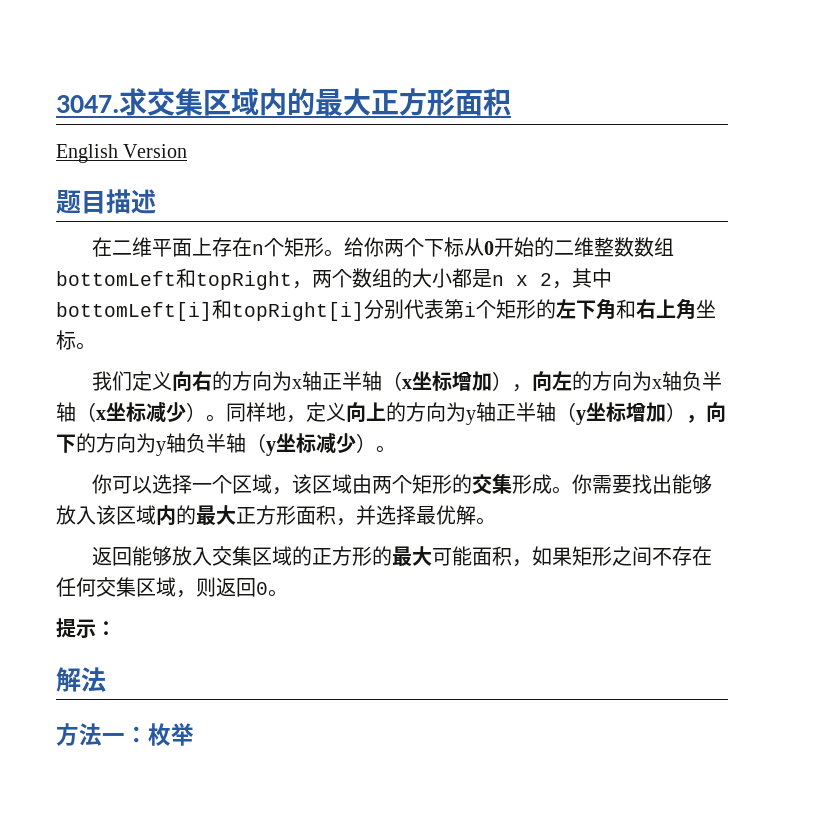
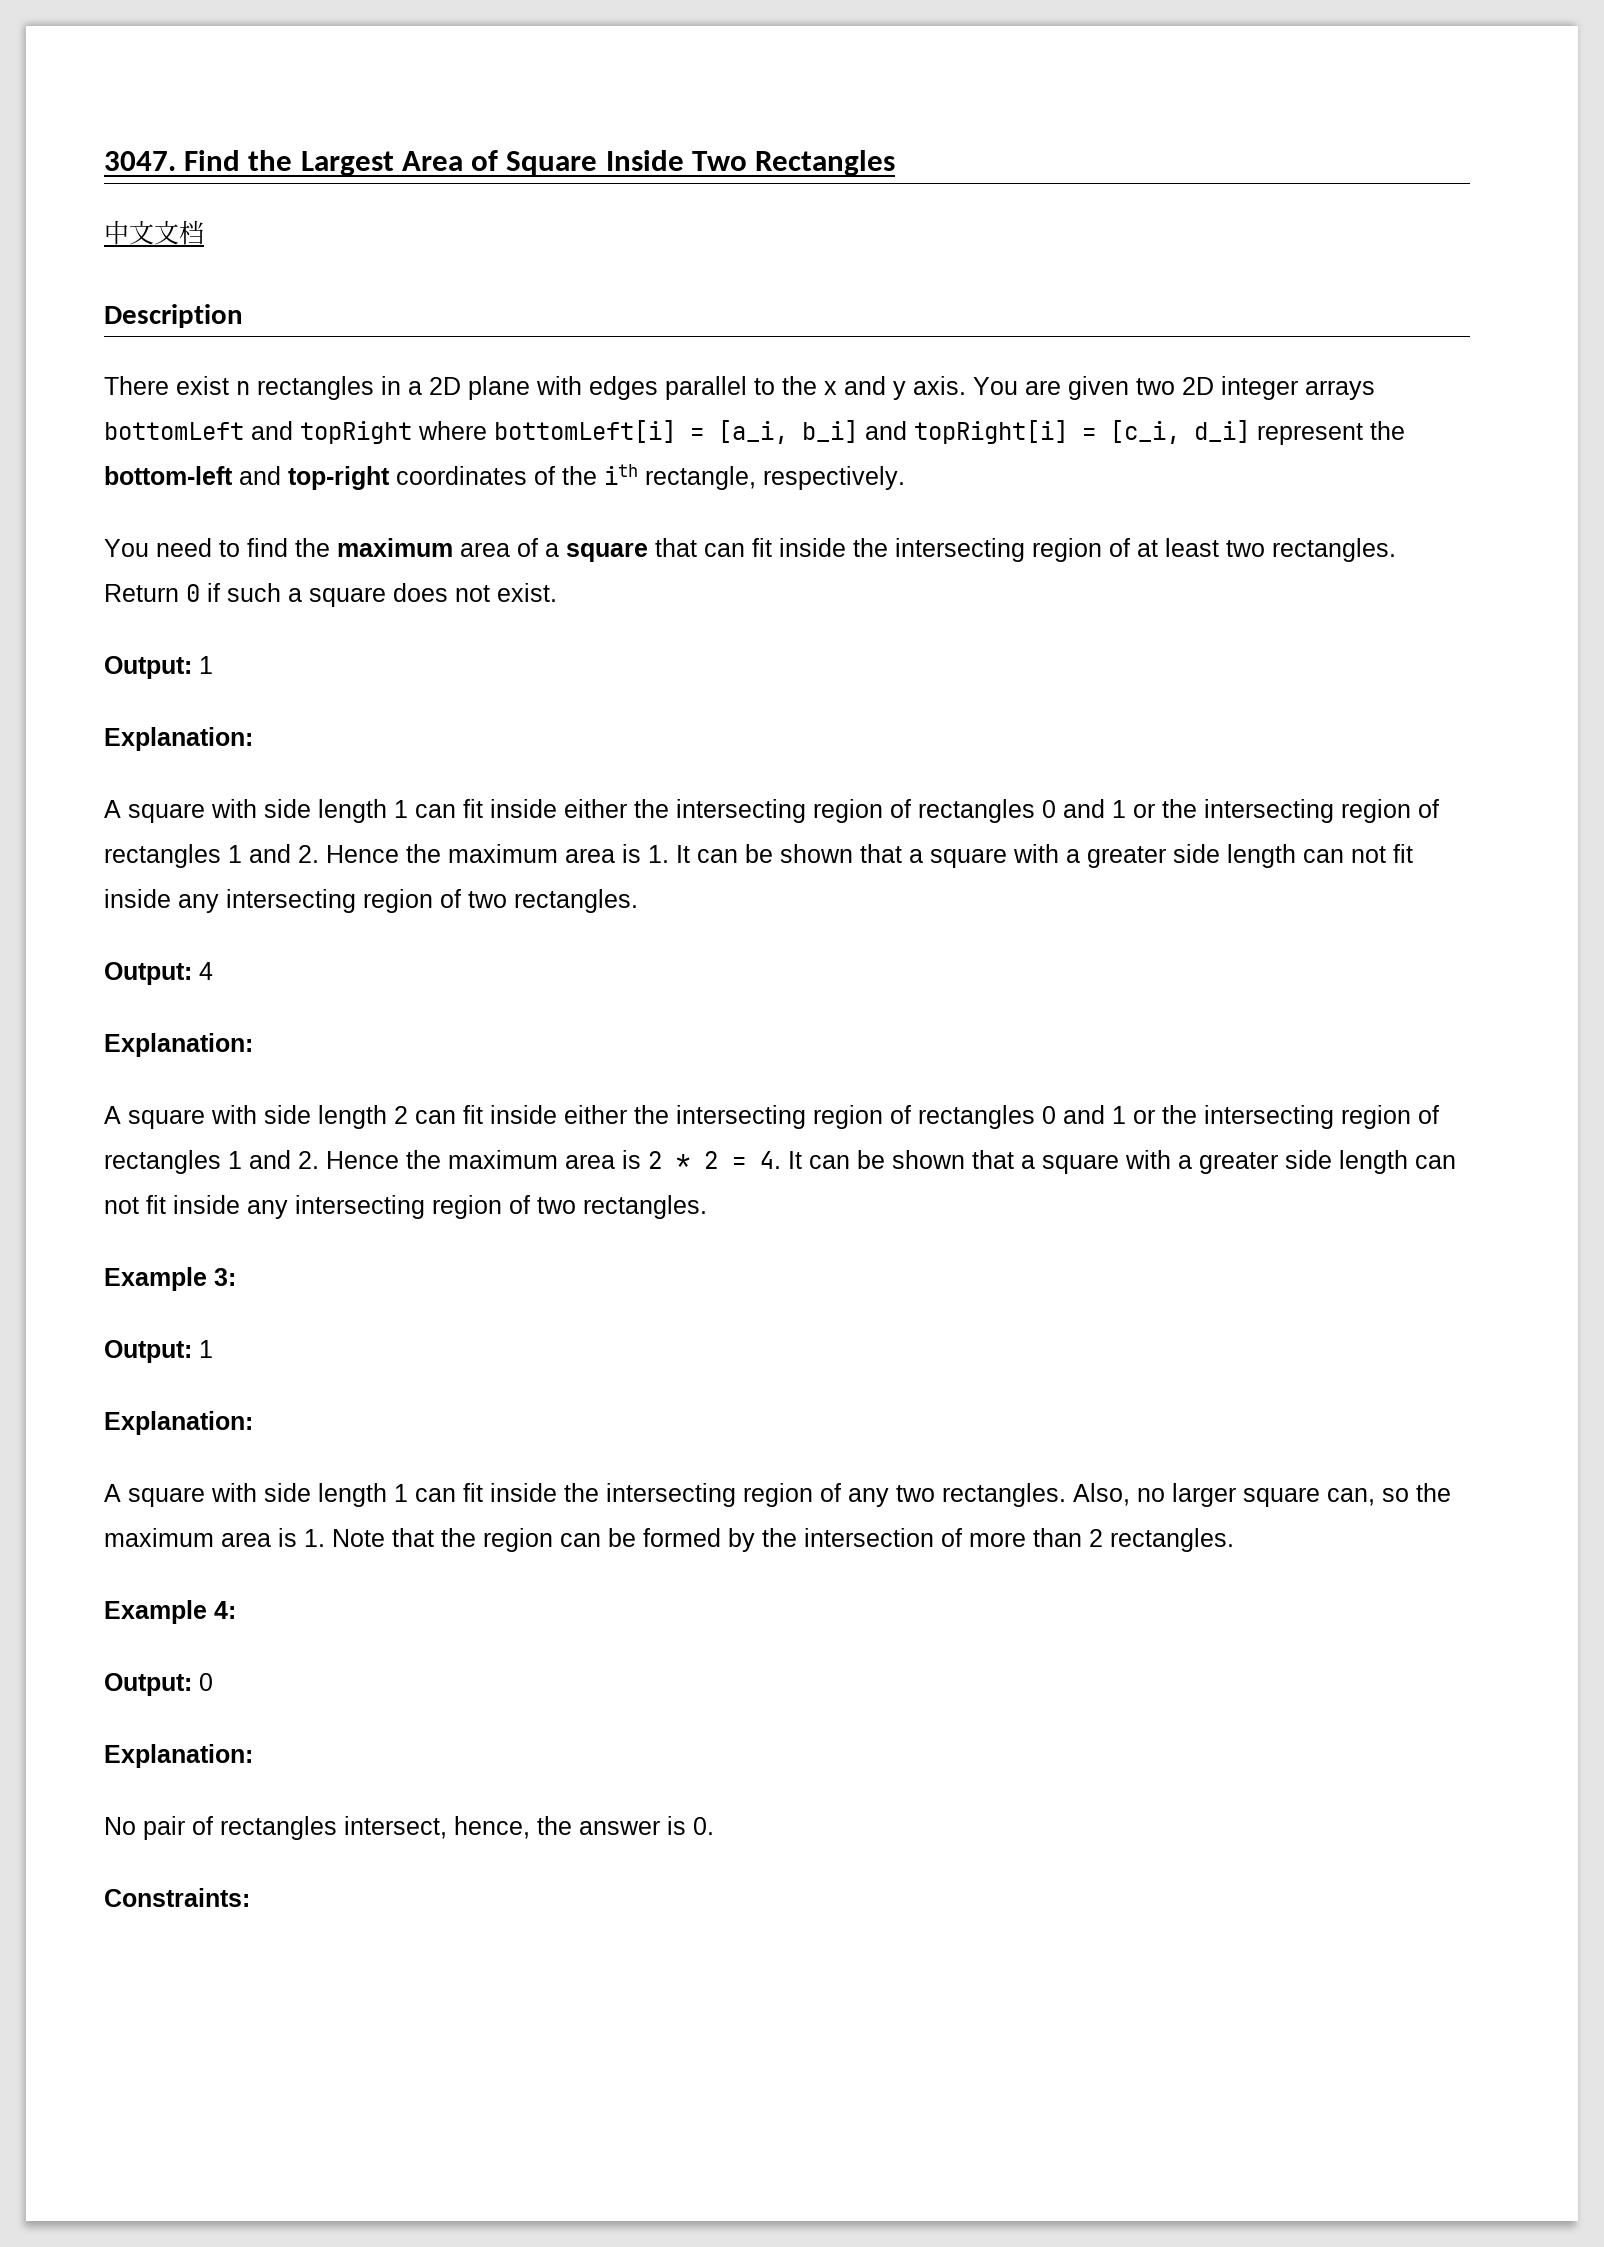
- 求交集区域内的最大正方形面积
- English Version
- 题目描述
- 在二维平面上存在n个矩形。给你两个下标从0开始的二维整数数组bottomLeft和topRight，两个数组的大小都是n x 2，其中bottomLeft[i]和topRight[i]分别代表第i个矩形的左下角和右上角坐标。
- 我们定义向右的方向为x轴正半轴（x坐标增加），向左的方向为x轴负半轴（x坐标减少）。同样地，定义向上的方向为y轴正半轴（y坐标增加），向下的方向为y轴负半轴（y坐标减少）。
- 你可以选择一个区域，该区域由两个矩形的交集形成。你需要找出能够放入该区域内的最大正方形面积，并选择最优解。
- 返回能够放入交集区域的正方形的最大可能面积，如果矩形之间不存在任何交集区域，则返回0。
- 提示：
- 解法
- 方法一：枚举
+ Find the Largest Area of Square Inside Two Rectangles
+ 中文文档
+ Description
+ There exist n rectangles in a 2D plane with edges parallel to the x and y axis. You are given two 2D integer arrays bottomLeft and topRight where bottomLeft[i] = [a_i, b_i] and topRight[i] = [c_i, d_i] represent the bottom-left and top-right coordinates of the ith rectangle, respectively.
+ You need to find the maximum area of a square that can fit inside the intersecting region of at least two rectangles. Return 0 if such a square does not exist.
+ Output: 1
+ Explanation:
+ A square with side length 1 can fit inside either the intersecting region of rectangles 0 and 1 or the intersecting region of rectangles 1 and 2. Hence the maximum area is 1. It can be shown that a square with a greater side length can not fit inside any intersecting region of two rectangles.
+ Output: 4
+ Explanation:
+ A square with side length 2 can fit inside either the intersecting region of rectangles 0 and 1 or the intersecting region of rectangles 1 and 2. Hence the maximum area is 2 * 2 = 4. It can be shown that a square with a greater side length can not fit inside any intersecting region of two rectangles.
+ Example 3:
+ Output: 1
+ Explanation:
+ A square with side length 1 can fit inside the intersecting region of any two rectangles. Also, no larger square can, so the maximum area is 1. Note that the region can be formed by the intersection of more than 2 rectangles.
+ Example 4:
+ Output: 0
+ Explanation:
+ No pair of rectangles intersect, hence, the answer is 0.
+ Constraints:

